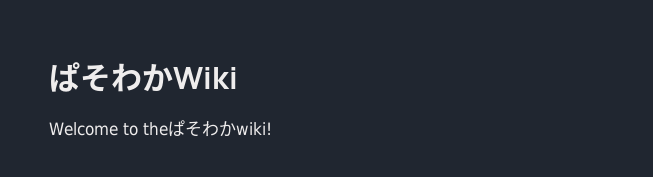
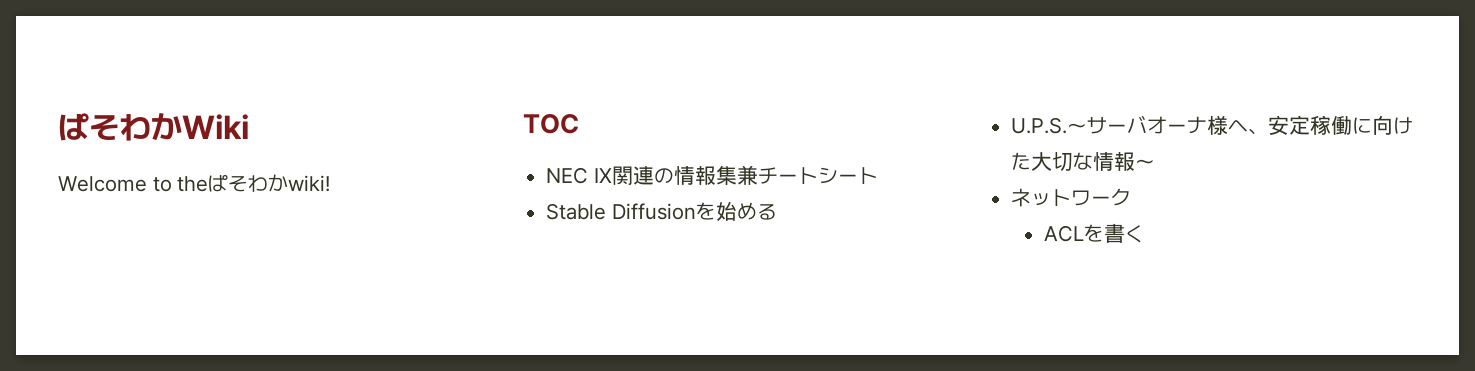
+ TOC
+ NEC IX関連の情報集兼チートシート
+ Stable Diffusionを始める
+ U.P.S.～サーバオーナ様へ、安定稼働に向けた大切な情報～
+ ネットワーク
+ ACLを書く

